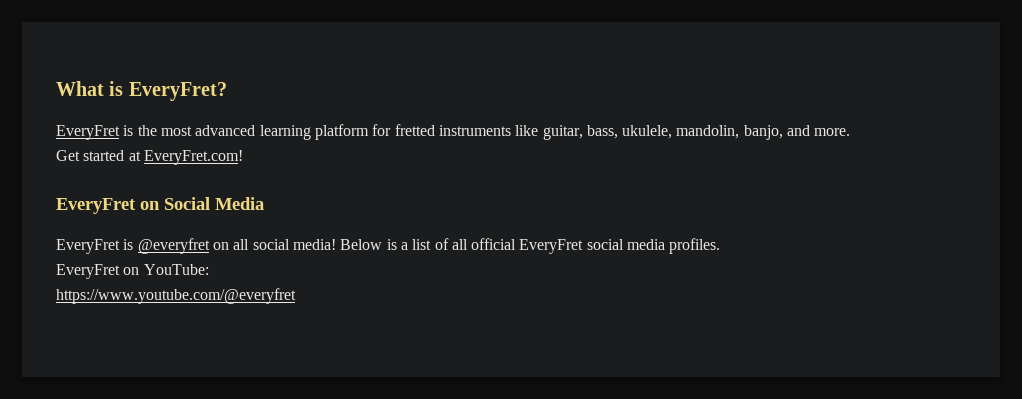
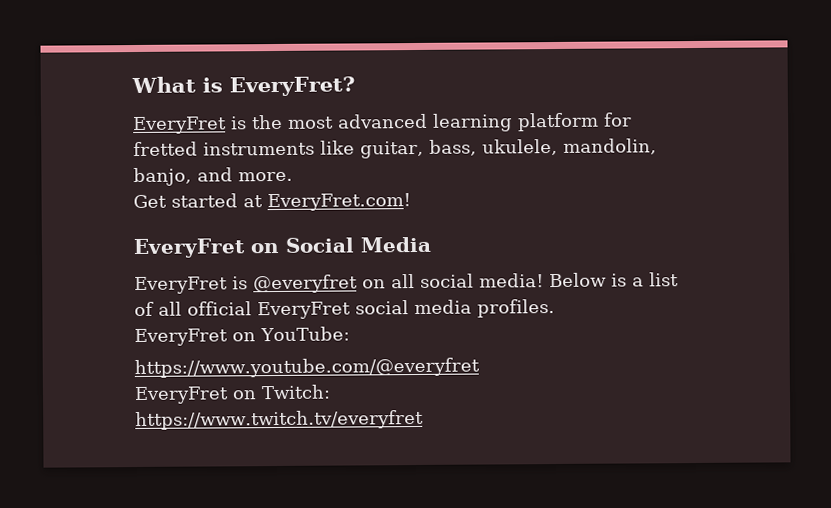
+ EveryFret on Twitch:
+ https://www.twitch.tv/everyfret

